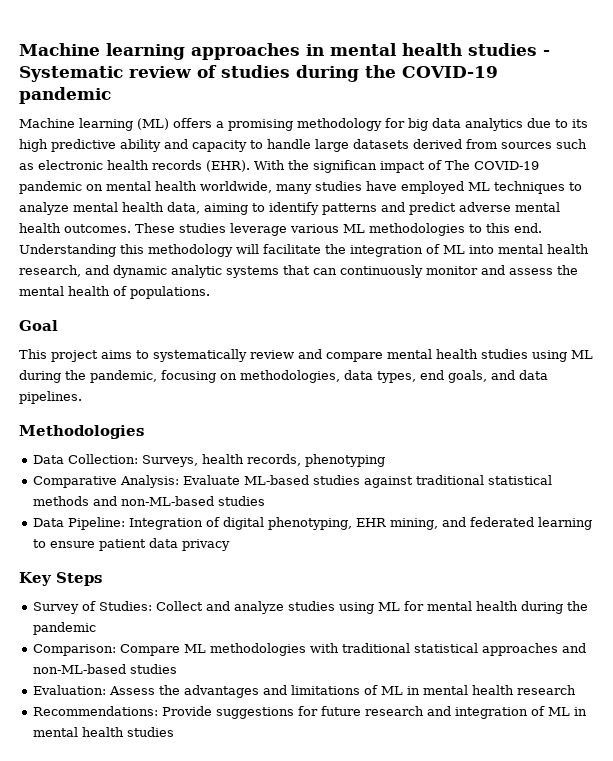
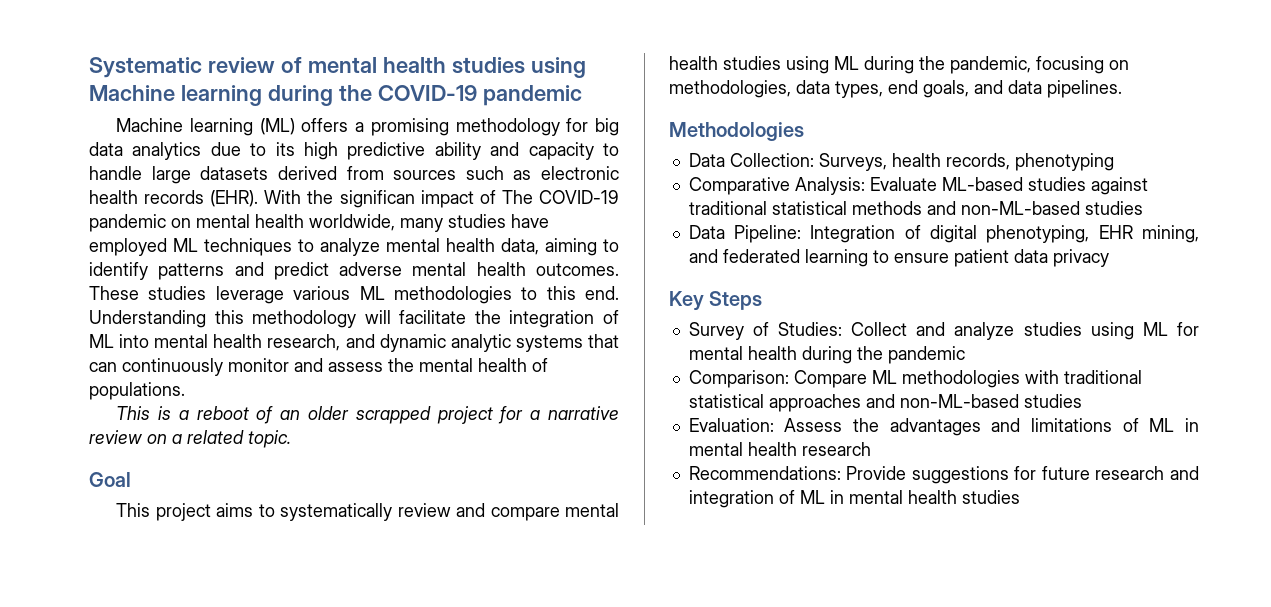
- Machine learning approaches in mental health studies - Systematic review of studies during the COVID-19 pandemic
+ Systematic review of mental health studies using Machine learning during the COVID-19 pandemic
+ This is a reboot of an older scrapped project for a narrative review on a related topic.

